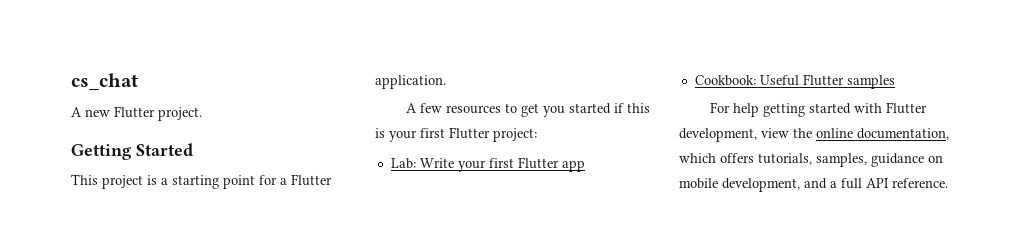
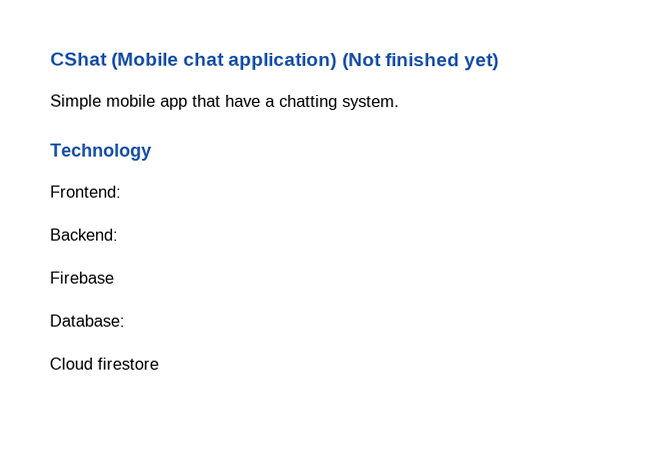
- cs_chat
- A new Flutter project.
- Getting Started
- This project is a starting point for a Flutter application.
- A few resources to get you started if this is your first Flutter project:
- Lab: Write your first Flutter app
- Cookbook: Useful Flutter samples
- For help getting started with Flutter development, view the online documentation, which offers tutorials, samples, guidance on mobile development, and a full API reference.
+ CShat (Mobile chat application) (Not finished yet)
+ Simple mobile app that have a chatting system.
+ Technology
+ Frontend:
+ Backend:
+ Firebase
+ Database:
+ Cloud firestore

